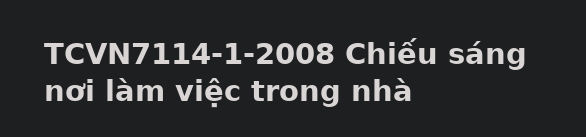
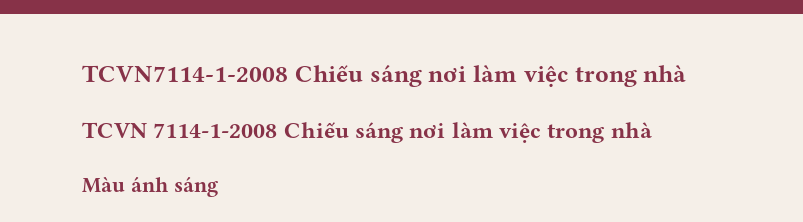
+ TCVN 7114-1-2008 Chiếu sáng nơi làm việc trong nhà
+ Màu ánh sáng

